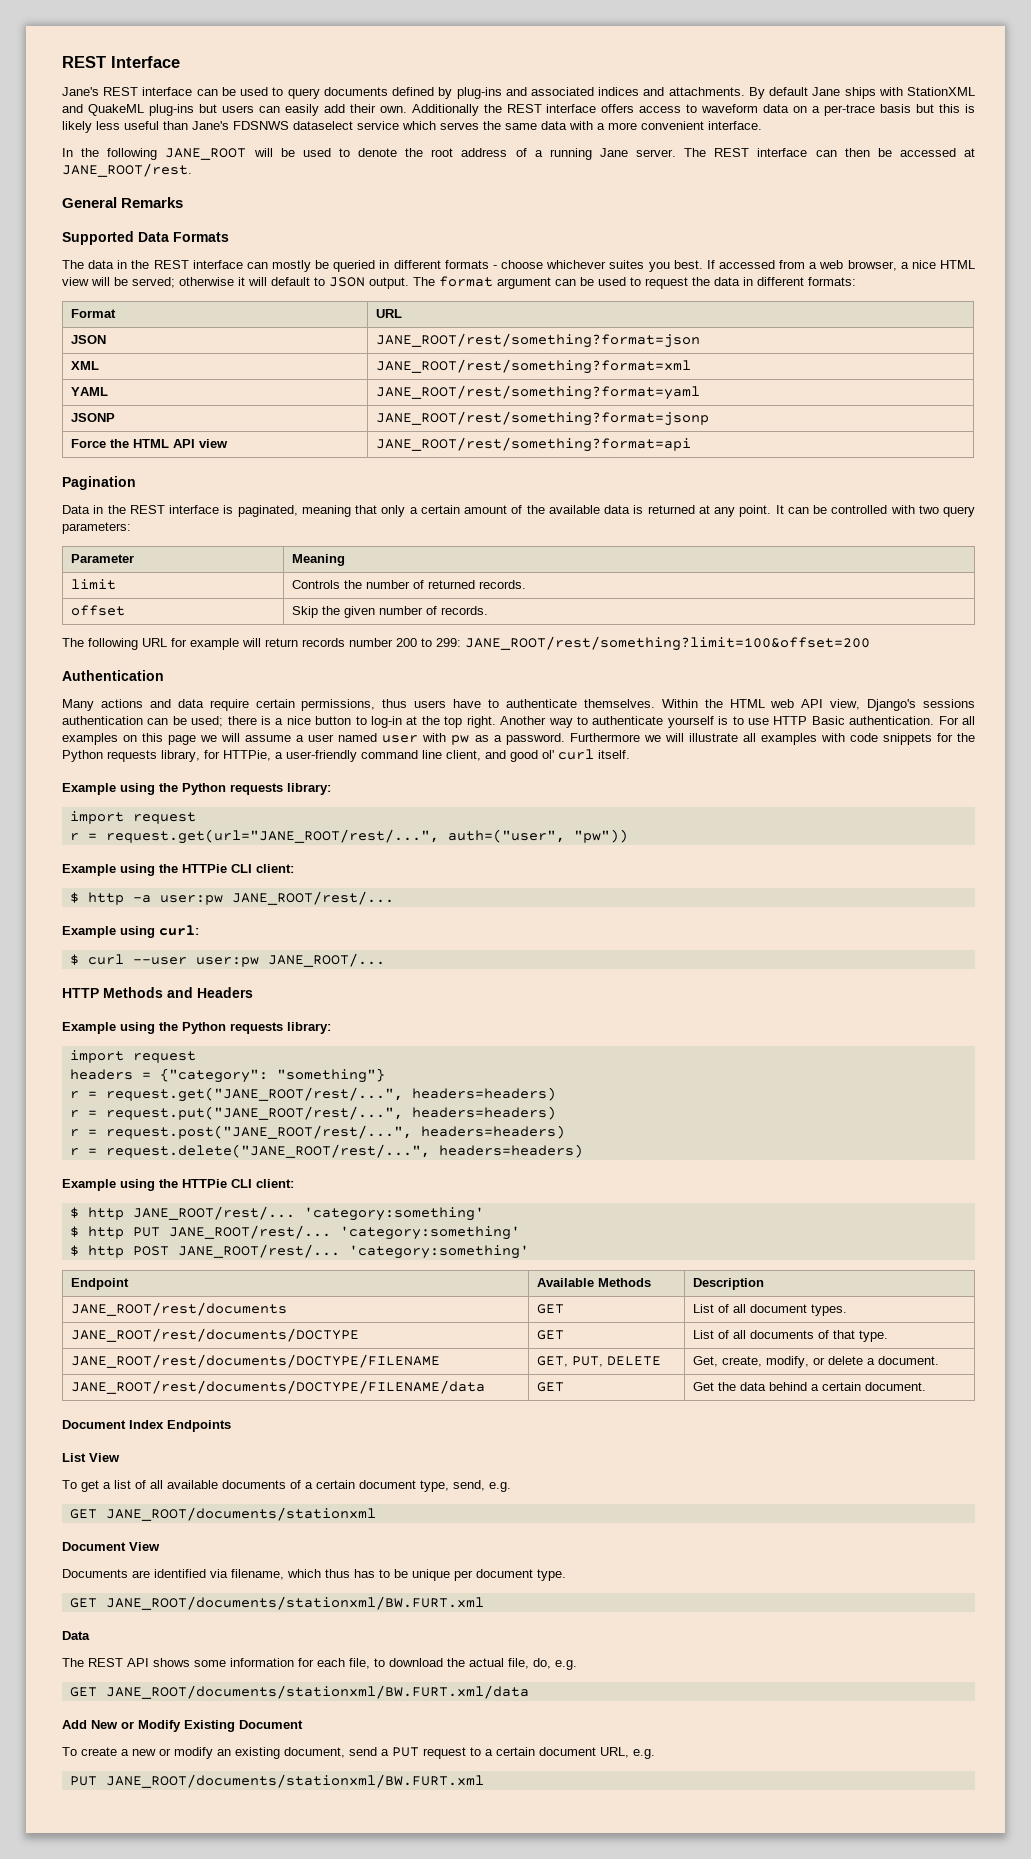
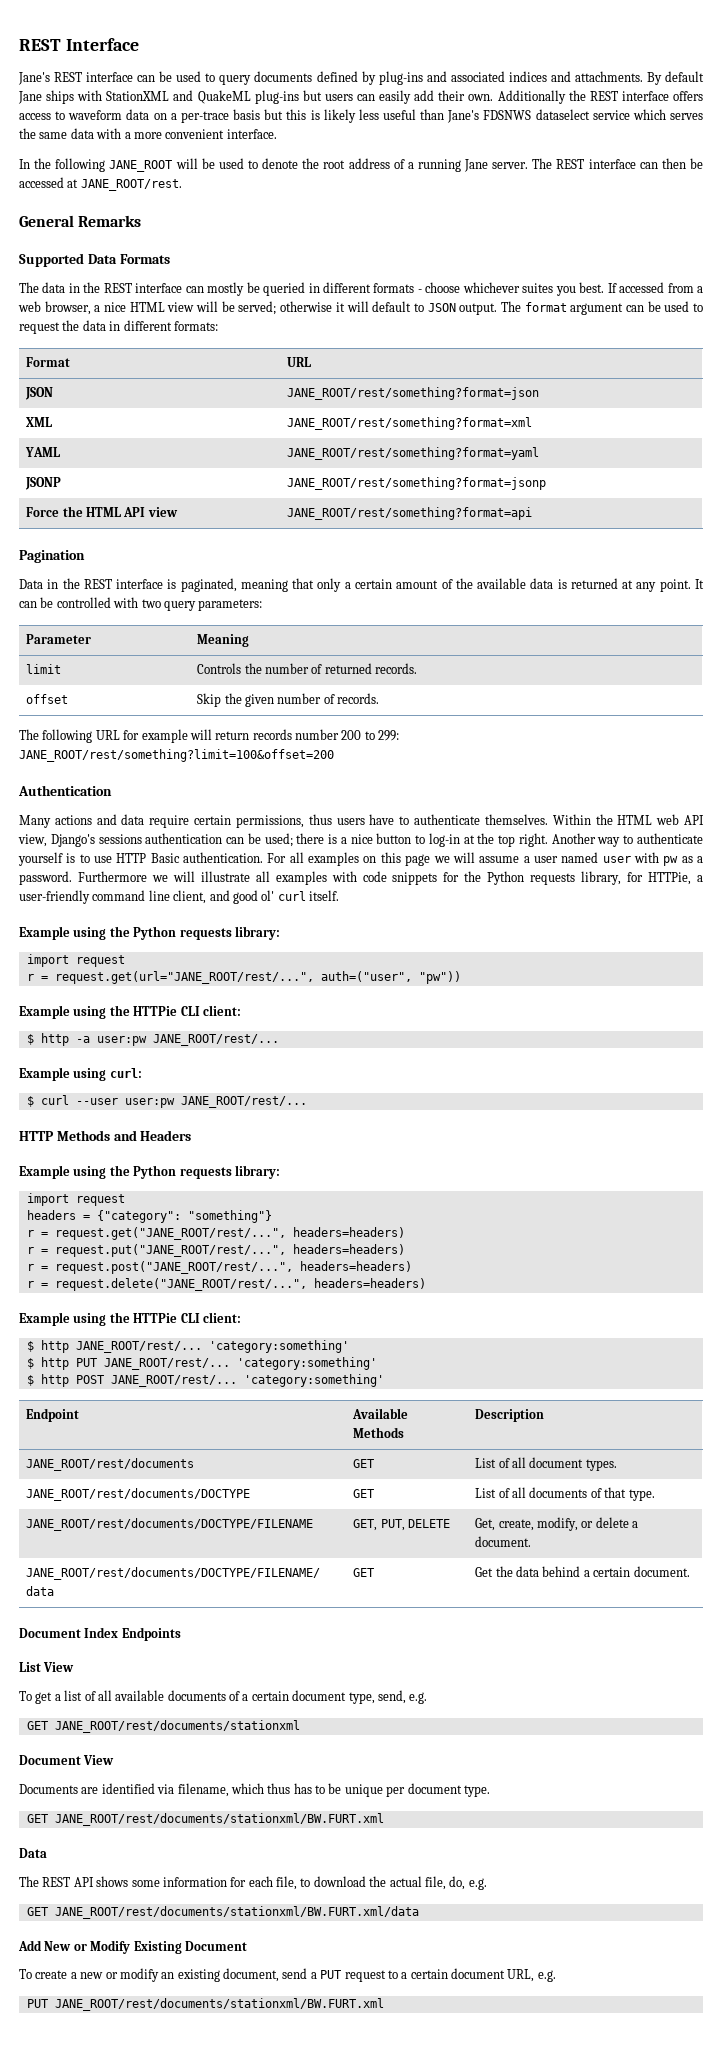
- $ curl --user user:pw JANE_ROOT/...
+ $ curl --user user:pw JANE_ROOT/rest/...
- GET JANE_ROOT/documents/stationxml
+ GET JANE_ROOT/rest/documents/stationxml
- GET JANE_ROOT/documents/stationxml/BW.FURT.xml
+ GET JANE_ROOT/rest/documents/stationxml/BW.FURT.xml
- GET JANE_ROOT/documents/stationxml/BW.FURT.xml/data
+ GET JANE_ROOT/rest/documents/stationxml/BW.FURT.xml/data
- PUT JANE_ROOT/documents/stationxml/BW.FURT.xml
+ PUT JANE_ROOT/rest/documents/stationxml/BW.FURT.xml

